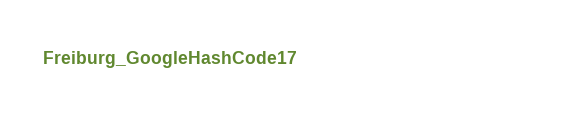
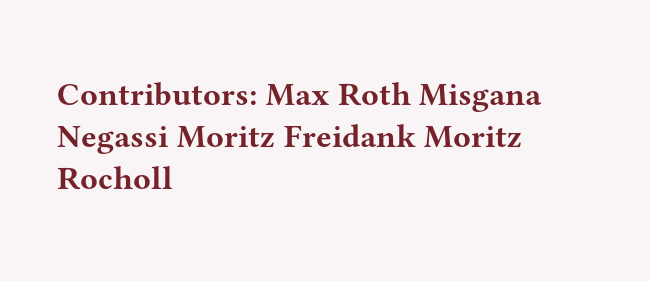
- Freiburg_GoogleHashCode17
+ Contributors: Max Roth Misgana Negassi Moritz Freidank Moritz Rocholl

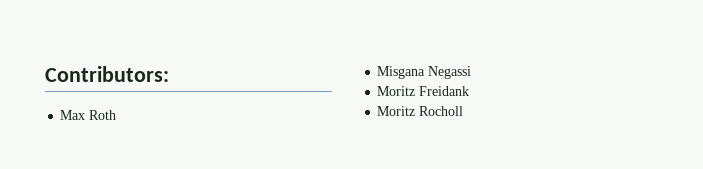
- Contributors: Max Roth Misgana Negassi Moritz Freidank Moritz Rocholl
+ Contributors:
+ Max Roth
+ Misgana Negassi
+ Moritz Freidank
+ Moritz Rocholl

